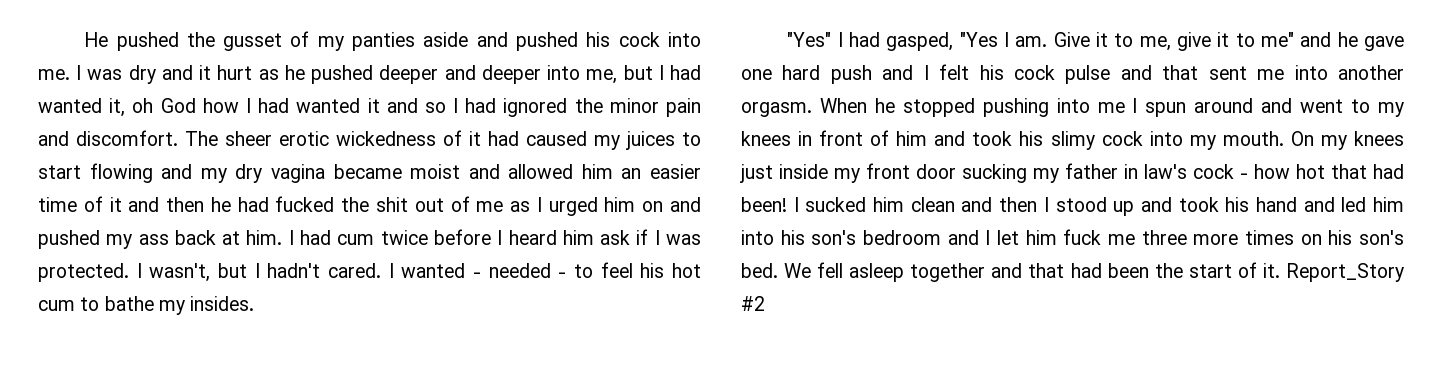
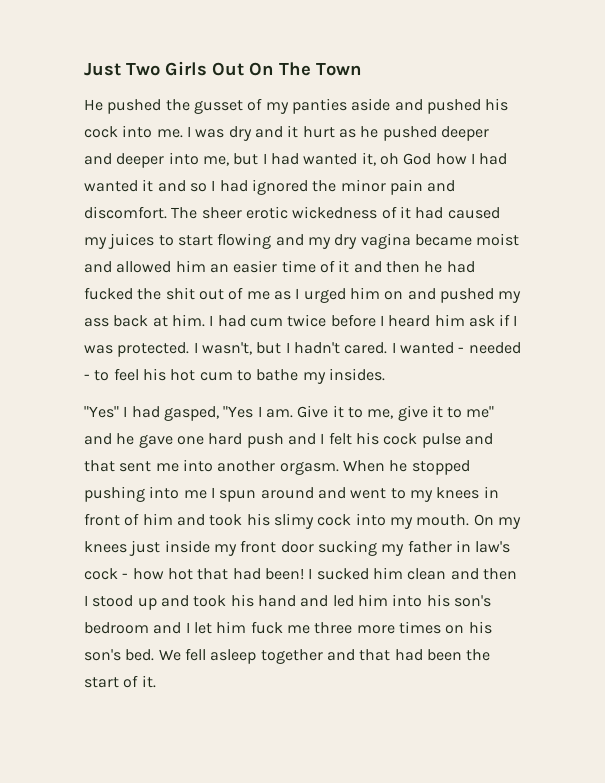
+ Just Two Girls Out On The Town
- Report_Story #2

